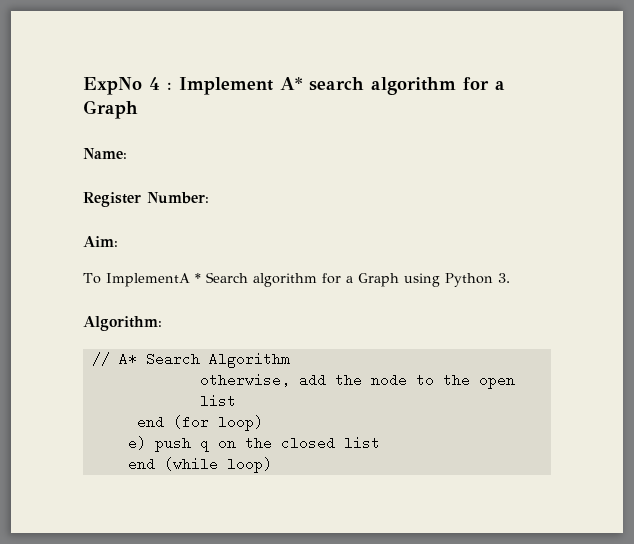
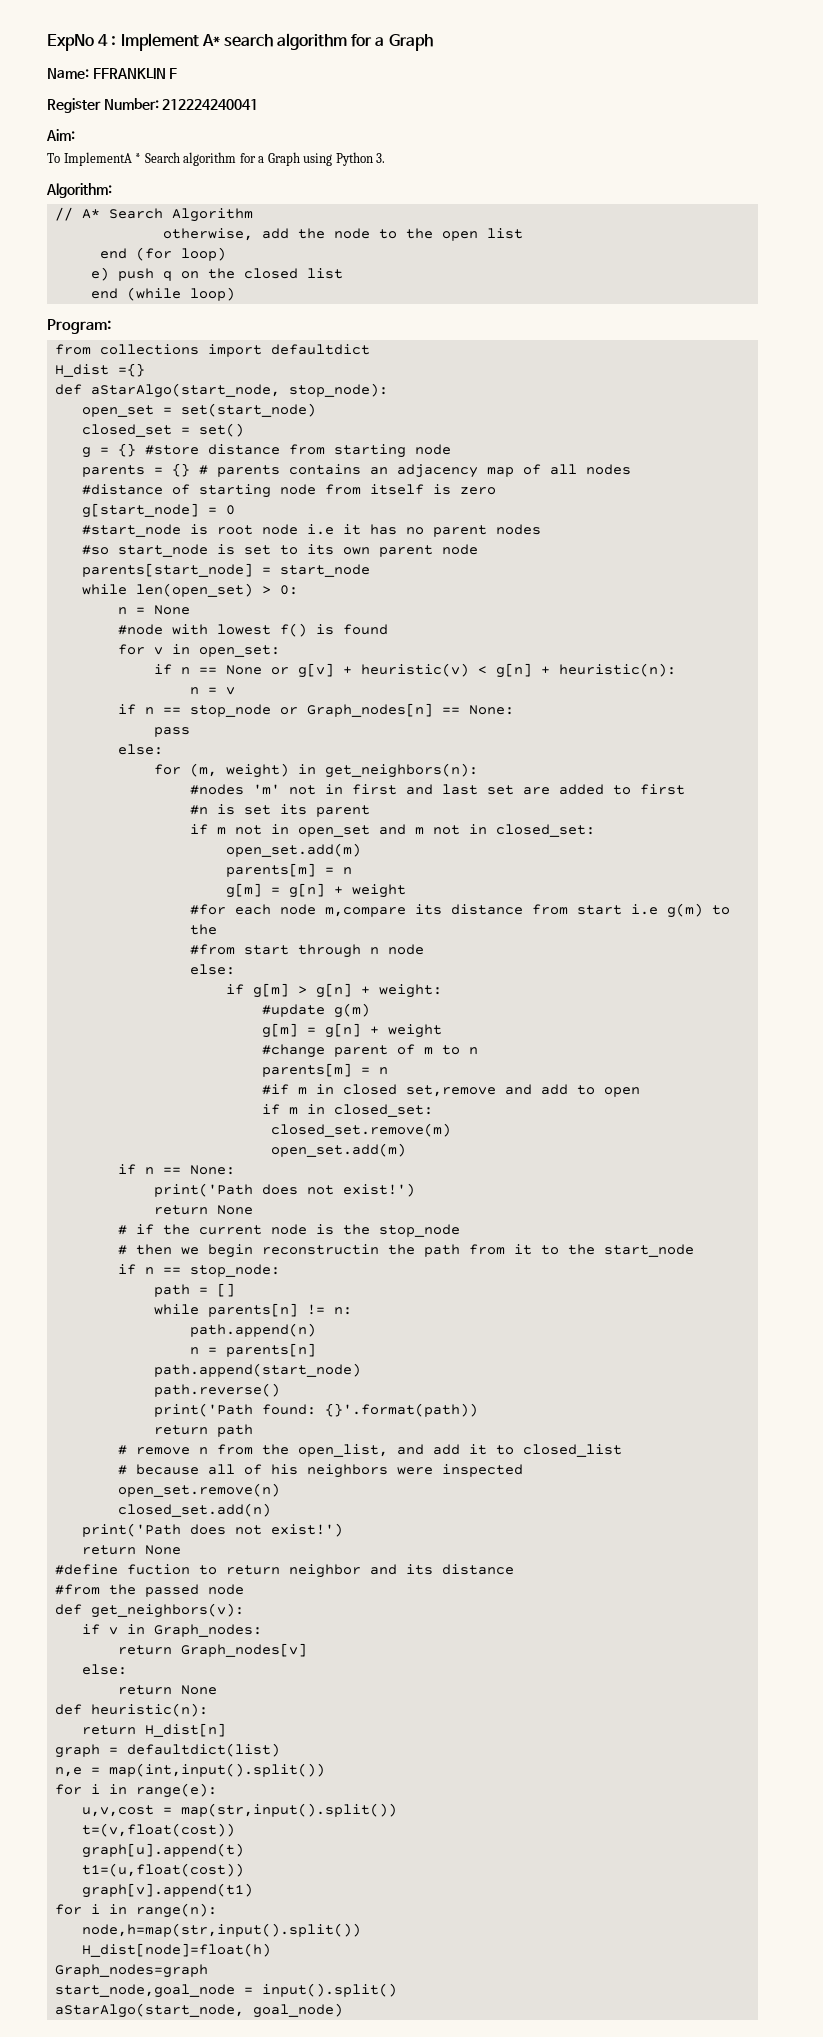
- Name:
+ Name: FFRANKLIN F
- Register Number:
+ Register Number: 212224240041
+ Program:
+ from collections import defaultdict
+ H_dist ={}
+ def aStarAlgo(start_node, stop_node):
+ open_set = set(start_node)
+ closed_set = set()
+ g = {} #store distance from starting node
+ parents = {} # parents contains an adjacency map of all nodes
+ #distance of starting node from itself is zero
+ g[start_node] = 0
+ #start_node is root node i.e it has no parent nodes
+ #so start_node is set to its own parent node
+ parents[start_node] = start_node
+ while len(open_set) > 0:
+ n = None
+ #node with lowest f() is found
+ for v in open_set:
+ if n == None or g[v] + heuristic(v) < g[n] + heuristic(n):
+ n = v
+ if n == stop_node or Graph_nodes[n] == None:
+ pass
+ else:
+ for (m, weight) in get_neighbors(n):
+ #nodes 'm' not in first and last set are added to first
+ #n is set its parent
+ if m not in open_set and m not in closed_set:
+ open_set.add(m)
+ parents[m] = n
+ g[m] = g[n] + weight
+ #for each node m,compare its distance from start i.e g(m) to the
+ #from start through n node
+ else:
+ if g[m] > g[n] + weight:
+ #update g(m)
+ g[m] = g[n] + weight
+ #change parent of m to n
+ parents[m] = n
+ #if m in closed set,remove and add to open
+ if m in closed_set:
+ closed_set.remove(m)
+ open_set.add(m)
+ if n == None:
+ print('Path does not exist!')
+ return None
+ # if the current node is the stop_node
+ # then we begin reconstructin the path from it to the start_node
+ if n == stop_node:
+ path = []
+ while parents[n] != n:
+ path.append(n)
+ n = parents[n]
+ path.append(start_node)
+ path.reverse()
+ print('Path found: {}'.format(path))
+ return path
+ # remove n from the open_list, and add it to closed_list
+ # because all of his neighbors were inspected
+ open_set.remove(n)
+ closed_set.add(n)
+ print('Path does not exist!')
+ return None
+ #define fuction to return neighbor and its distance
+ #from the passed node
+ def get_neighbors(v):
+ if v in Graph_nodes:
+ return Graph_nodes[v]
+ else:
+ return None
+ def heuristic(n):
+ return H_dist[n]
+ graph = defaultdict(list)
+ n,e = map(int,input().split())
+ for i in range(e):
+ u,v,cost = map(str,input().split())
+ t=(v,float(cost))
+ graph[u].append(t)
+ t1=(u,float(cost))
+ graph[v].append(t1)
+ for i in range(n):
+ node,h=map(str,input().split())
+ H_dist[node]=float(h)
+ Graph_nodes=graph
+ start_node,goal_node = input().split()
+ aStarAlgo(start_node, goal_node)

